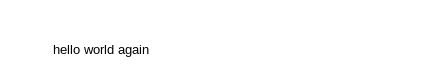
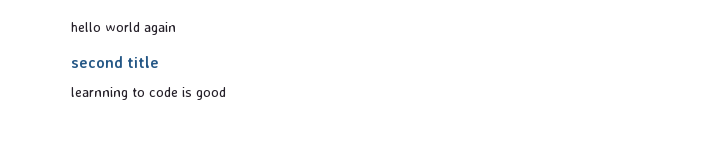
+ second title
+ learnning to code is good

